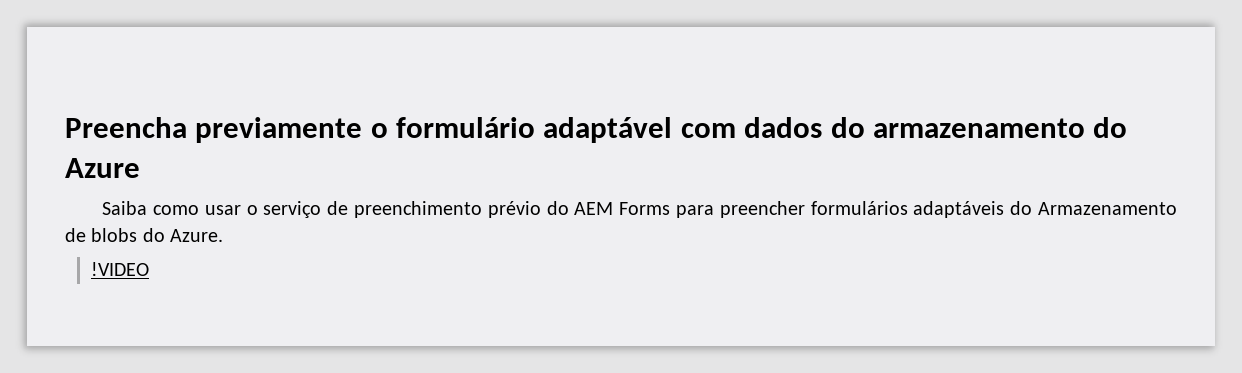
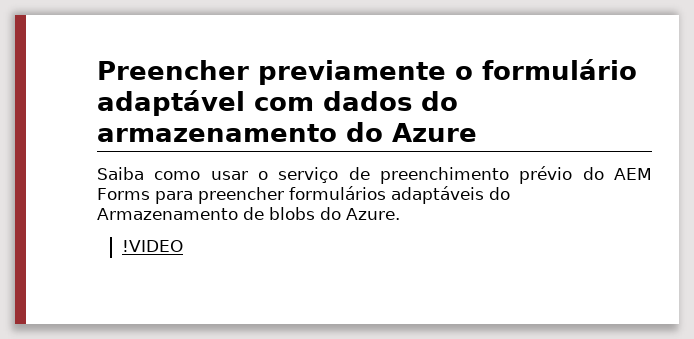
- Preencha previamente o formulário adaptável com dados do armazenamento do Azure
+ Preencher previamente o formulário adaptável com dados do armazenamento do Azure

